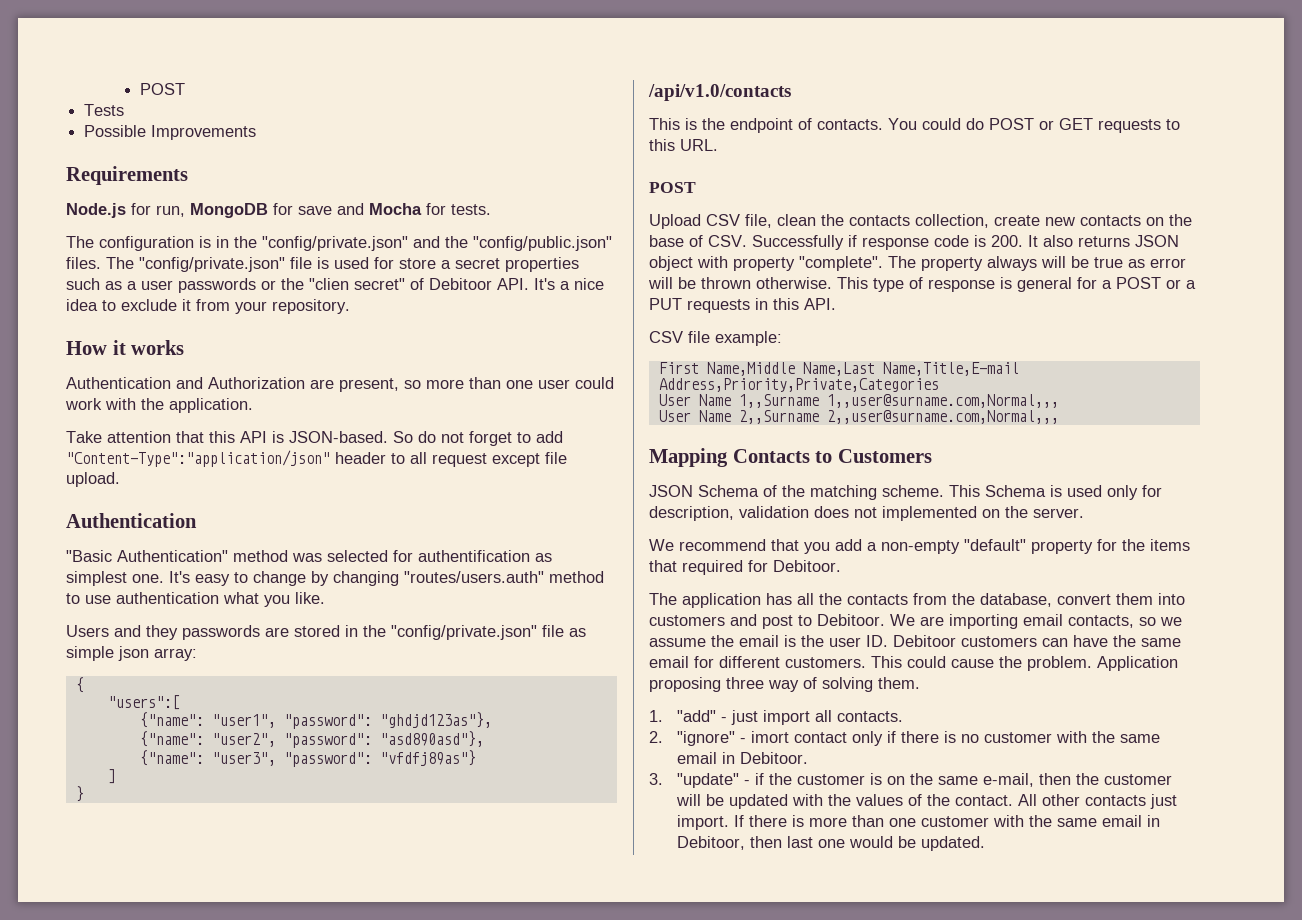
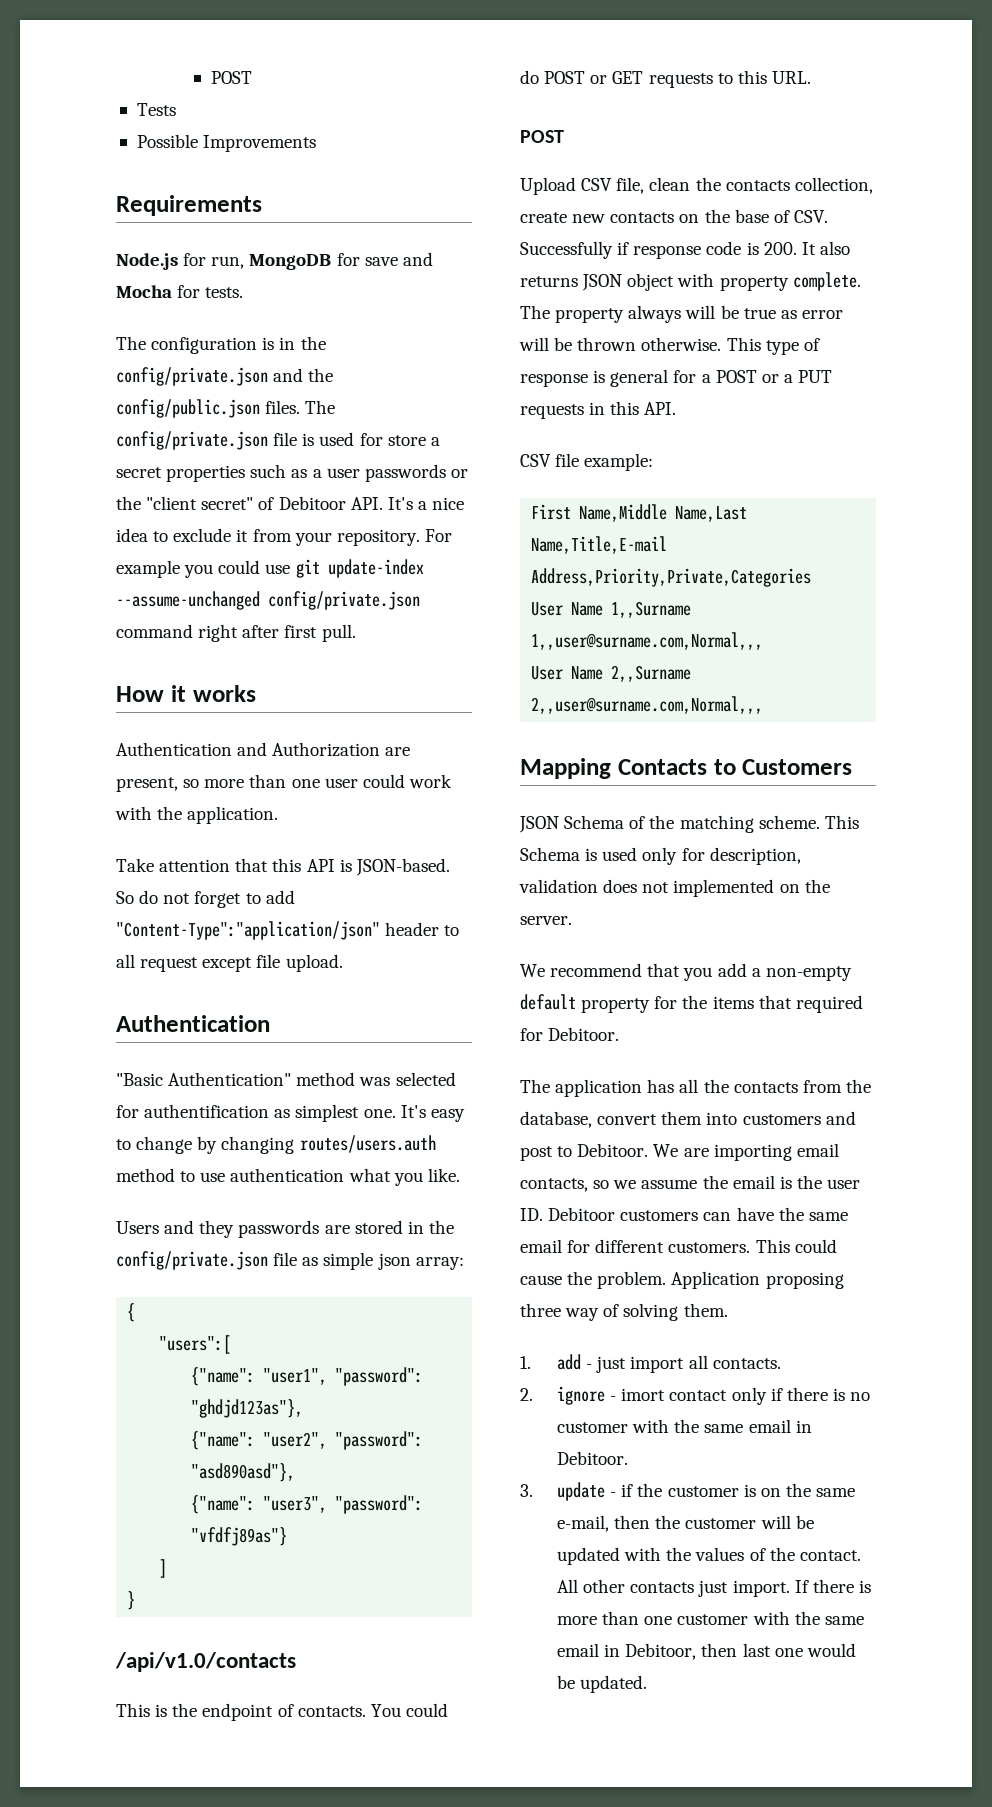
- The configuration is in the "config/private.json" and the "config/public.json" files.
+ The configuration is in the config/private.json and the config/public.json files.
- The "config/private.json" file is used for store a secret properties such as a user passwords or the "clien secret" of Debitoor API. It's a nice idea to exclude it from your repository.
+ The config/private.json file is used for store a secret properties such as a user passwords or the "client secret" of Debitoor API. It's a nice idea to exclude it from your repository. For example you could use git update-index --assume-unchanged config/private.json command right after first pull.
- It's easy to change by changing "routes/users.auth" method to use authentication what you like.
+ It's easy to change by changing routes/users.auth method to use authentication what you like.
- Users and they passwords are stored in the "config/private.json" file as simple json array:
+ Users and they passwords are stored in the config/private.json file as simple json array:
- Upload CSV file, clean the contacts collection, create new contacts on the base of CSV. Successfully if response code is 200. It also returns JSON object with property "complete".
+ Upload CSV file, clean the contacts collection, create new contacts on the base of CSV. Successfully if response code is 200. It also returns JSON object with property complete.
- We recommend that you add a non-empty "default" property for the items that required for Debitoor.
+ We recommend that you add a non-empty default property for the items that required for Debitoor.
- 1. "add" - just import all contacts.
+ 1. add - just import all contacts.
- 2. "ignore" - imort contact only if there is no customer with the same email in Debitoor.
+ 2. ignore - imort contact only if there is no customer with the same email in Debitoor.
- 3. "update" - if the customer is on the same e-mail, then the customer will be updated with the values of the contact.
+ 3. update - if the customer is on the same e-mail, then the customer will be updated with the values of the contact.

